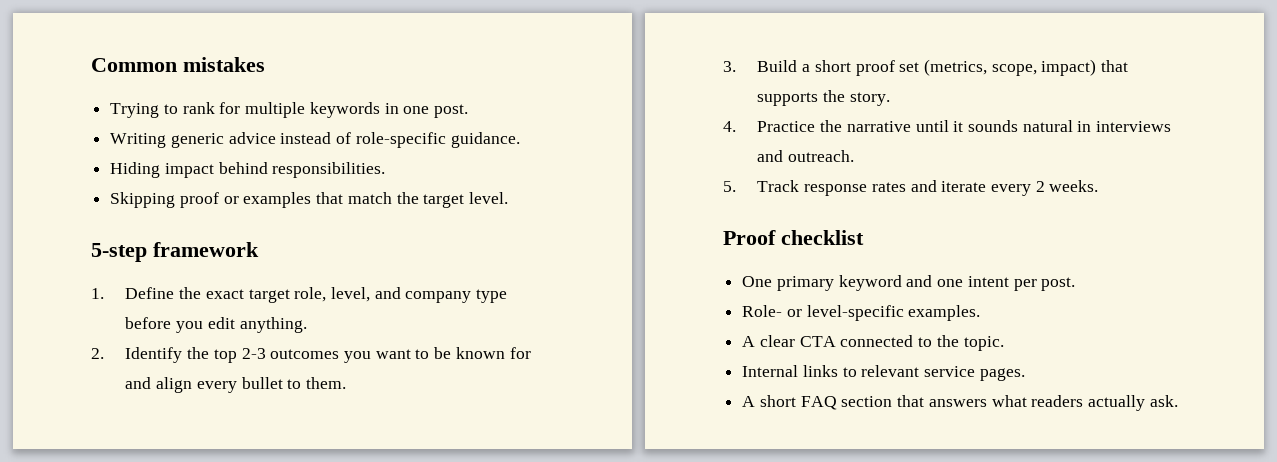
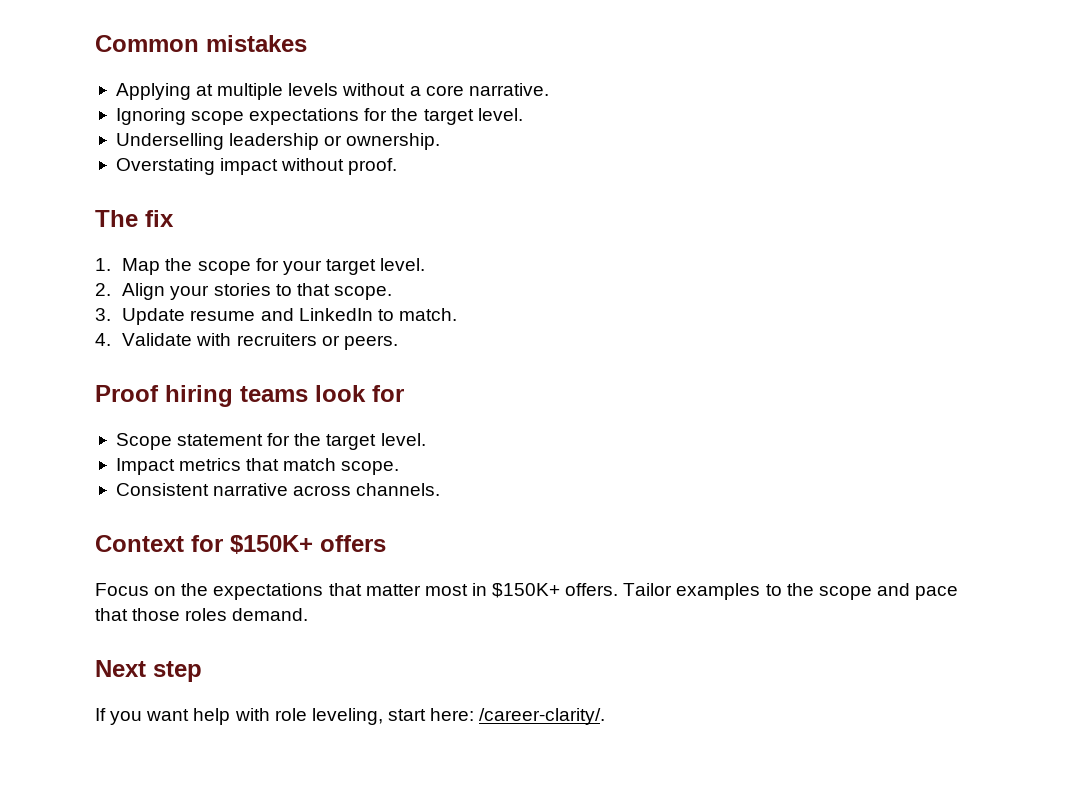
- Trying to rank for multiple keywords in one post.
- Writing generic advice instead of role-specific guidance.
- Hiding impact behind responsibilities.
- Skipping proof or examples that match the target level.
- 5-step framework
- 1. Define the exact target role, level, and company type before you edit anything.
- 2. Identify the top 2-3 outcomes you want to be known for and align every bullet to them.
- 3. Build a short proof set (metrics, scope, impact) that supports the story.
- 4. Practice the narrative until it sounds natural in interviews and outreach.
- 5. Track response rates and iterate every 2 weeks.
- Proof checklist
- One primary keyword and one intent per post.
- Role- or level-specific examples.
- A clear CTA connected to the topic.
- Internal links to relevant service pages.
- A short FAQ section that answers what readers actually ask.
+ Applying at multiple levels without a core narrative.
+ Ignoring scope expectations for the target level.
+ Underselling leadership or ownership.
+ Overstating impact without proof.
+ The fix
+ 1. Map the scope for your target level.
+ 2. Align your stories to that scope.
+ 3. Update resume and LinkedIn to match.
+ 4. Validate with recruiters or peers.
+ Proof hiring teams look for
+ Scope statement for the target level.
+ Impact metrics that match scope.
+ Consistent narrative across channels.
+ Context for $150K+ offers
+ Focus on the expectations that matter most in $150K+ offers. Tailor examples to the scope and pace that those roles demand.
+ Next step
+ If you want help with role leveling, start here: /career-clarity/.

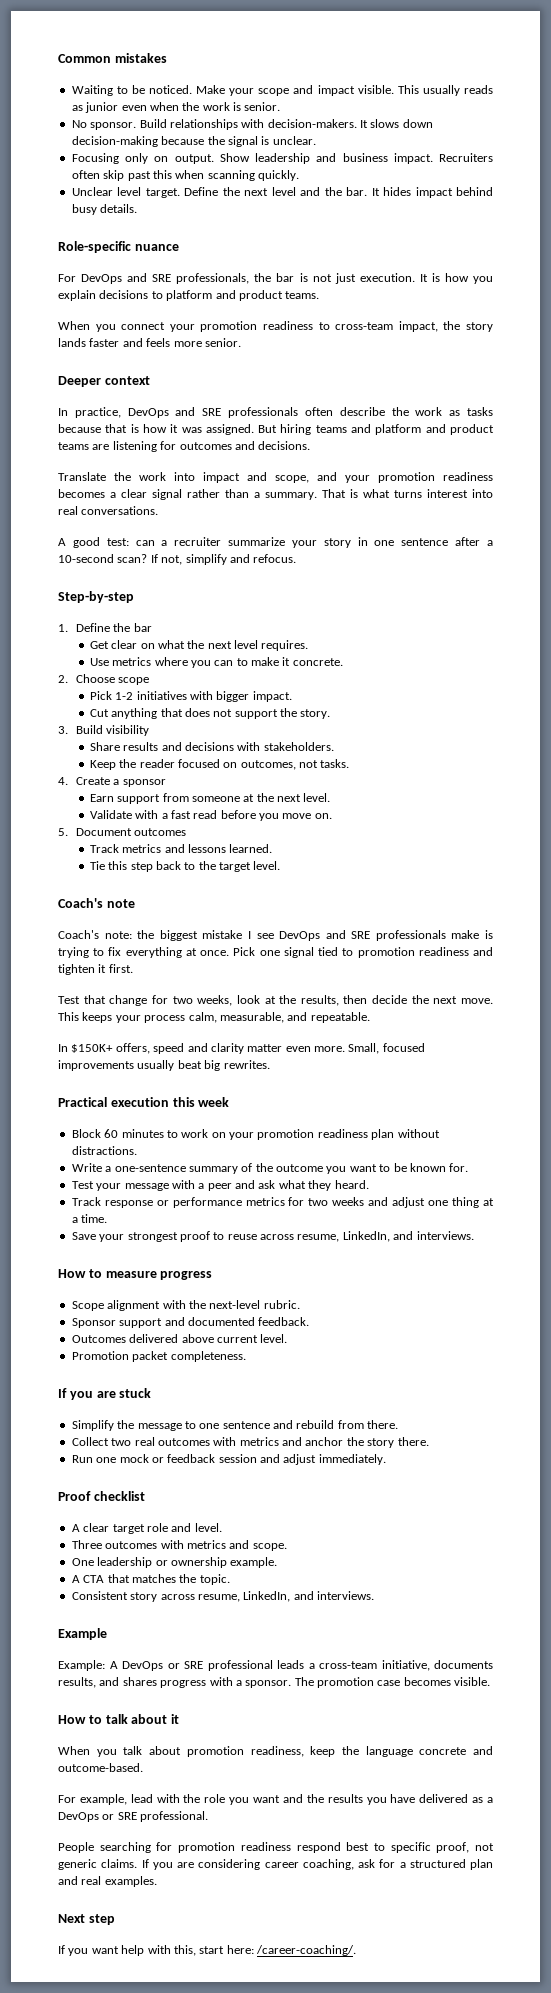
- Applying at multiple levels without a core narrative.
- Ignoring scope expectations for the target level.
- Underselling leadership or ownership.
- Overstating impact without proof.
- The fix
- 1. Map the scope for your target level.
- 2. Align your stories to that scope.
- 3. Update resume and LinkedIn to match.
- 4. Validate with recruiters or peers.
- Proof hiring teams look for
- Scope statement for the target level.
- Impact metrics that match scope.
- Consistent narrative across channels.
- Context for $150K+ offers
- Focus on the expectations that matter most in $150K+ offers. Tailor examples to the scope and pace that those roles demand.
+ Waiting to be noticed. Make your scope and impact visible. This usually reads as junior even when the work is senior.
+ No sponsor. Build relationships with decision-makers. It slows down decision-making because the signal is unclear.
+ Focusing only on output. Show leadership and business impact. Recruiters often skip past this when scanning quickly.
+ Unclear level target. Define the next level and the bar. It hides impact behind busy details.
+ Role-specific nuance
+ For DevOps and SRE professionals, the bar is not just execution. It is how you explain decisions to platform and product teams.
+ When you connect your promotion readiness to cross-team impact, the story lands faster and feels more senior.
+ Deeper context
+ In practice, DevOps and SRE professionals often describe the work as tasks because that is how it was assigned. But hiring teams and platform and product teams are listening for outcomes and decisions.
+ Translate the work into impact and scope, and your promotion readiness becomes a clear signal rather than a summary. That is what turns interest into real conversations.
+ A good test: can a recruiter summarize your story in one sentence after a 10-second scan? If not, simplify and refocus.
+ Step-by-step
+ 1. Define the bar
+ Get clear on what the next level requires.
+ Use metrics where you can to make it concrete.
+ 2. Choose scope
+ Pick 1-2 initiatives with bigger impact.
+ Cut anything that does not support the story.
+ 3. Build visibility
+ Share results and decisions with stakeholders.
+ Keep the reader focused on outcomes, not tasks.
+ 4. Create a sponsor
+ Earn support from someone at the next level.
+ Validate with a fast read before you move on.
+ 5. Document outcomes
+ Track metrics and lessons learned.
+ Tie this step back to the target level.
+ Coach's note
+ Coach's note: the biggest mistake I see DevOps and SRE professionals make is trying to fix everything at once. Pick one signal tied to promotion readiness and tighten it first.
+ Test that change for two weeks, look at the results, then decide the next move. This keeps your process calm, measurable, and repeatable.
+ In $150K+ offers, speed and clarity matter even more. Small, focused improvements usually beat big rewrites.
+ Practical execution this week
+ Block 60 minutes to work on your promotion readiness plan without distractions.
+ Write a one-sentence summary of the outcome you want to be known for.
+ Test your message with a peer and ask what they heard.
+ Track response or performance metrics for two weeks and adjust one thing at a time.
+ Save your strongest proof to reuse across resume, LinkedIn, and interviews.
+ How to measure progress
+ Scope alignment with the next-level rubric.
+ Sponsor support and documented feedback.
+ Outcomes delivered above current level.
+ Promotion packet completeness.
+ If you are stuck
+ Simplify the message to one sentence and rebuild from there.
+ Collect two real outcomes with metrics and anchor the story there.
+ Run one mock or feedback session and adjust immediately.
+ Proof checklist
+ A clear target role and level.
+ Three outcomes with metrics and scope.
+ One leadership or ownership example.
+ A CTA that matches the topic.
+ Consistent story across resume, LinkedIn, and interviews.
+ Example
+ Example: A DevOps or SRE professional leads a cross-team initiative, documents results, and shares progress with a sponsor. The promotion case becomes visible.
+ How to talk about it
+ When you talk about promotion readiness, keep the language concrete and outcome-based.
+ For example, lead with the role you want and the results you have delivered as a DevOps or SRE professional.
+ People searching for promotion readiness respond best to specific proof, not generic claims. If you are considering career coaching, ask for a structured plan and real examples.
- If you want help with role leveling, start here: /career-clarity/.
+ If you want help with this, start here: /career-coaching/.

